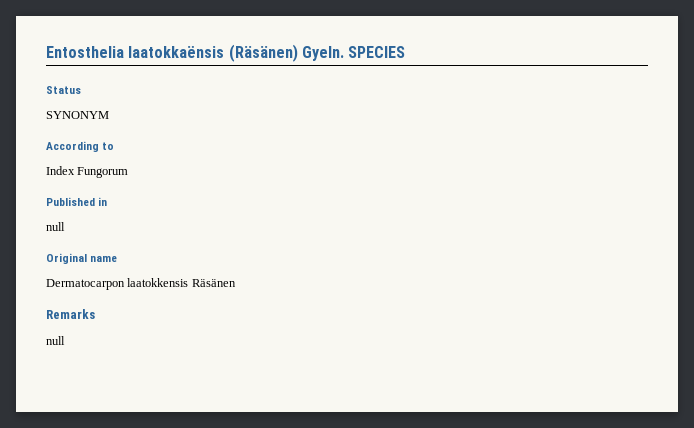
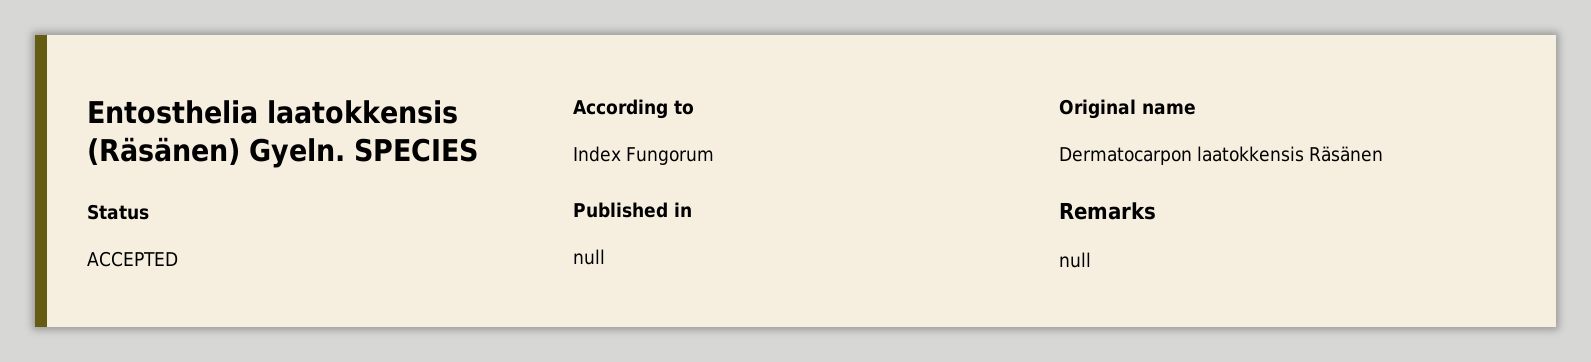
- Entosthelia laatokkaënsis (Räsänen) Gyeln.
+ Entosthelia laatokkensis (Räsänen) Gyeln.
- SYNONYM
+ ACCEPTED

